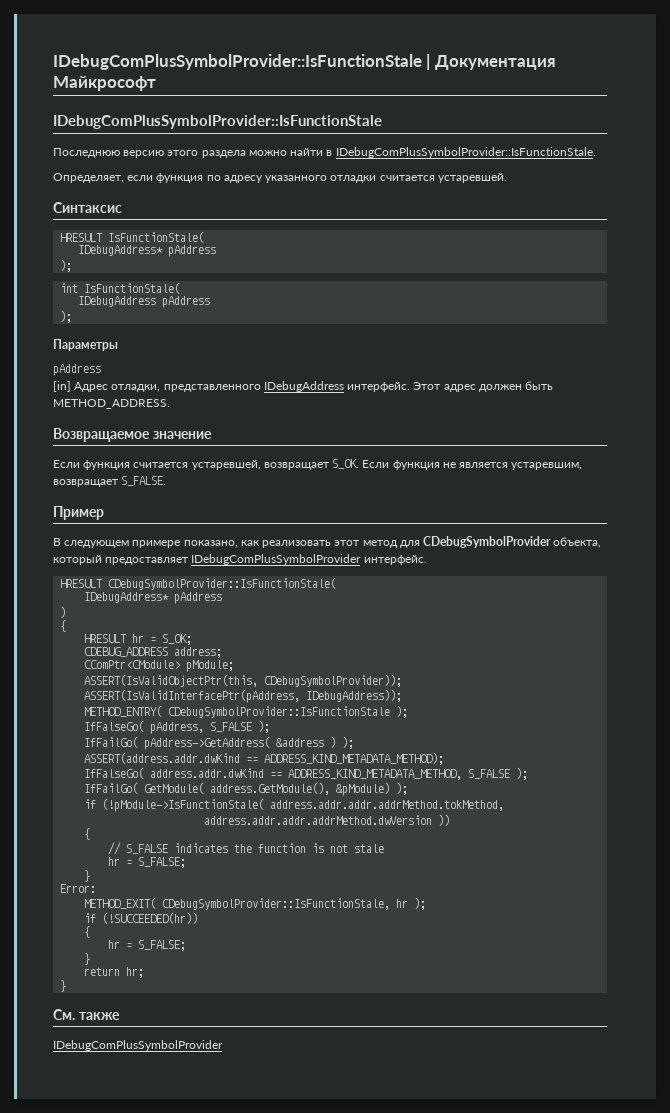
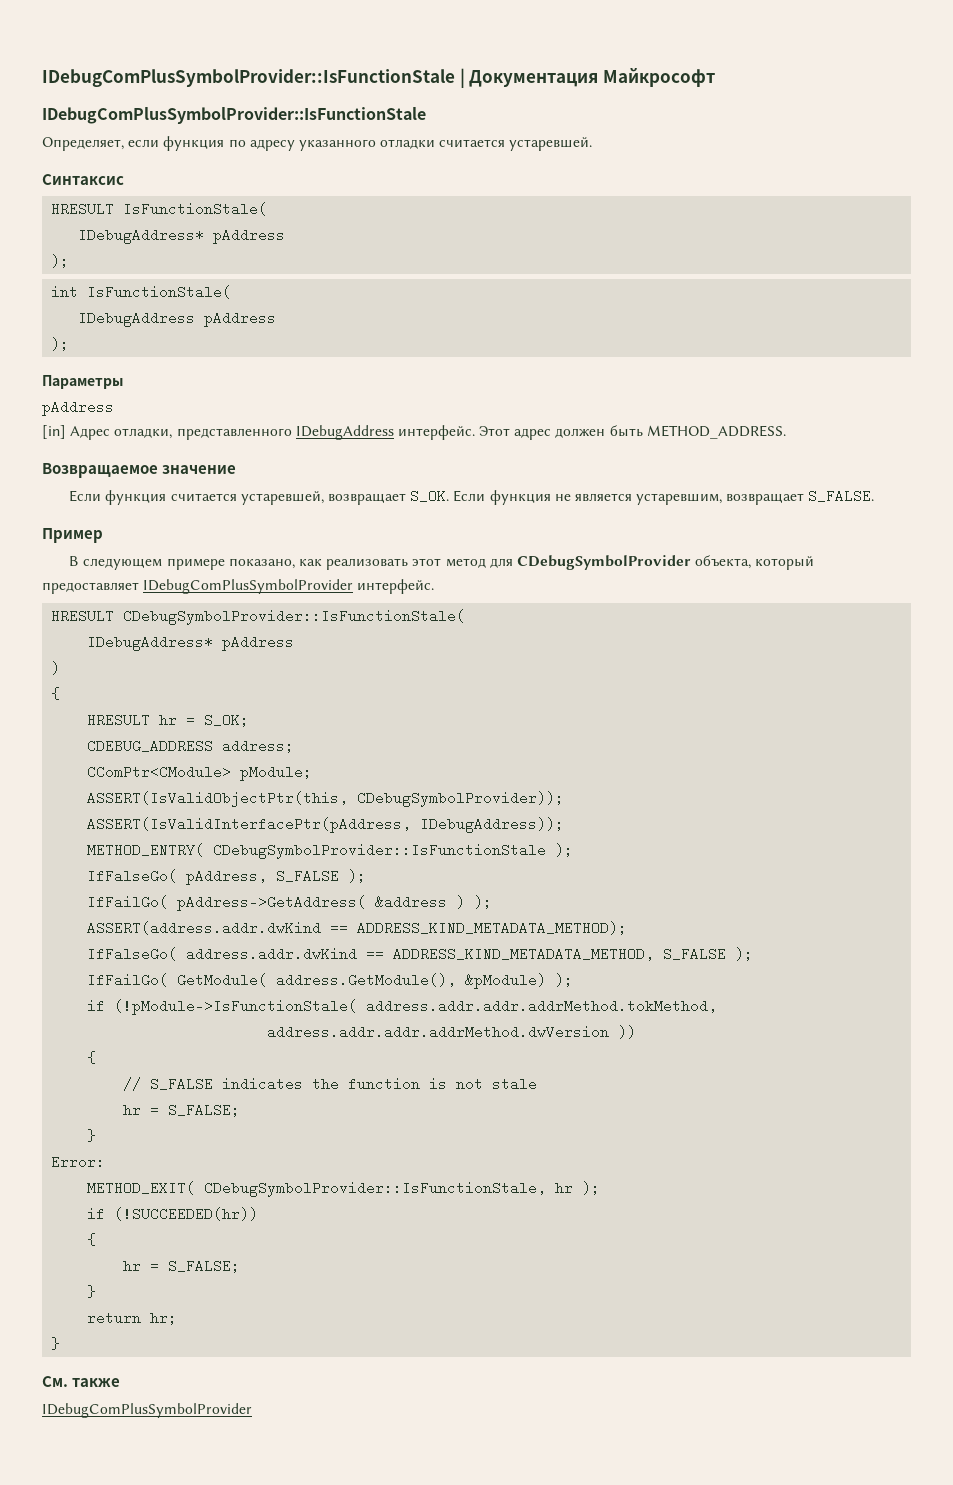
- Последнюю версию этого раздела можно найти в IDebugComPlusSymbolProvider::IsFunctionStale.

